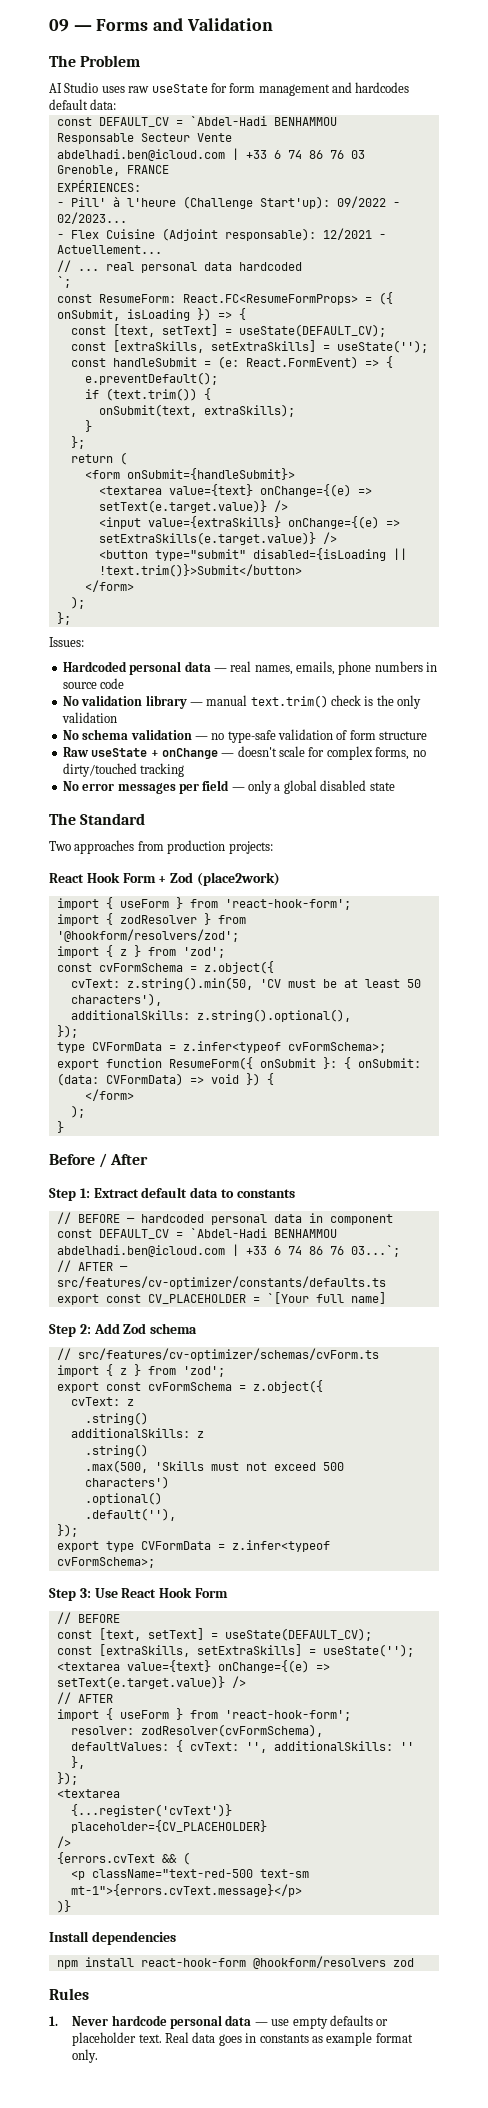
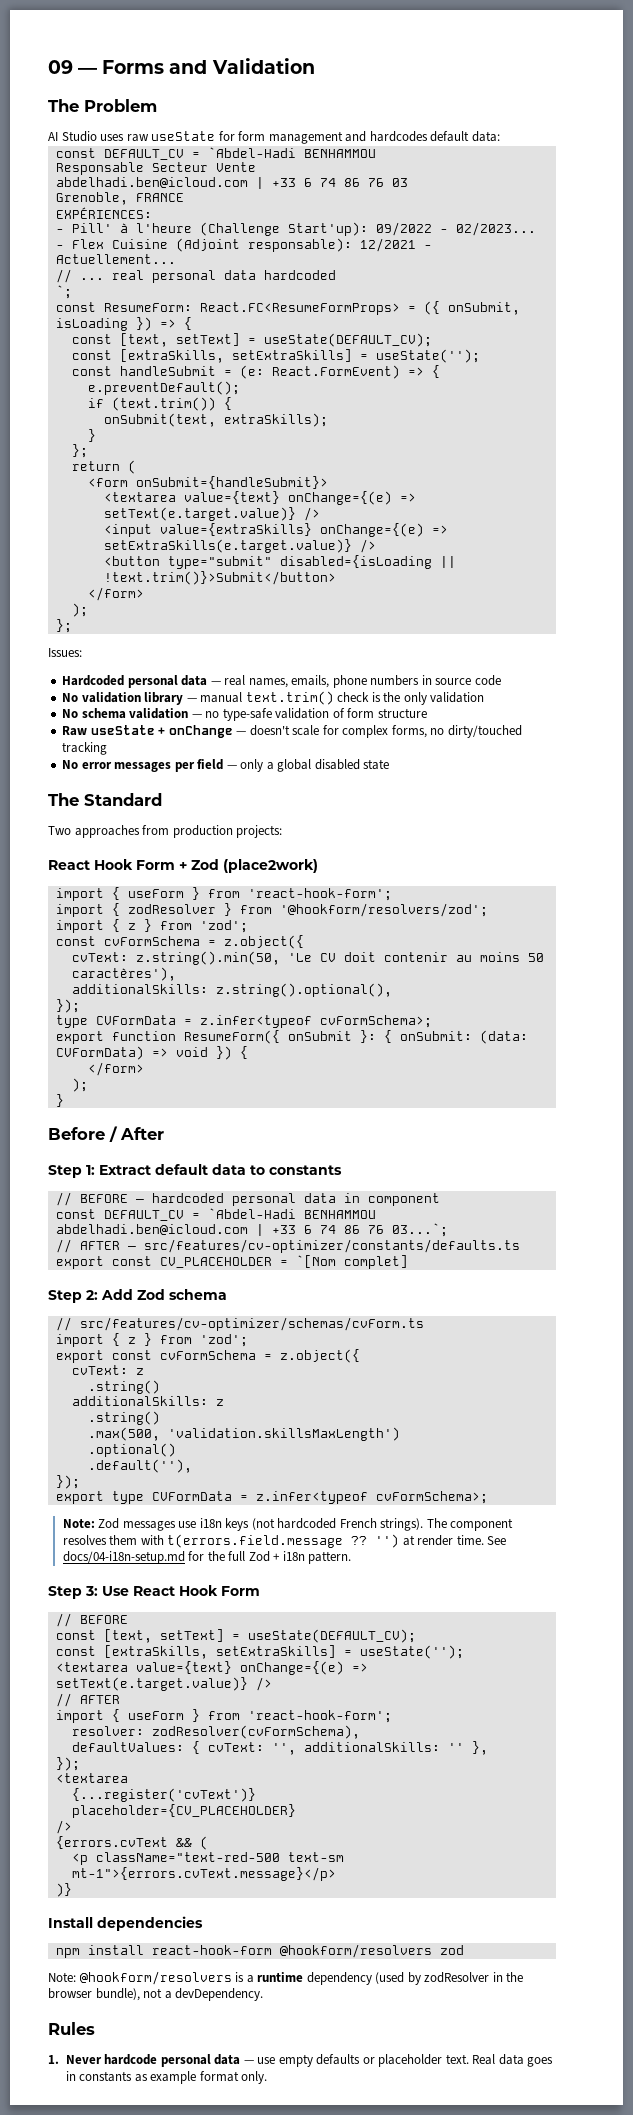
- cvText: z.string().min(50, 'CV must be at least 50 characters'),
+ cvText: z.string().min(50, 'Le CV doit contenir au moins 50 caractères'),
- export const CV_PLACEHOLDER = `[Your full name]
+ export const CV_PLACEHOLDER = `[Nom complet]
- .max(500, 'Skills must not exceed 500 characters')
+ .max(500, 'validation.skillsMaxLength')
+ Note: Zod messages use i18n keys (not hardcoded French strings). The component resolves them with t(errors.field.message ?? '') at render time. See docs/04-i18n-setup.md for the full Zod + i18n pattern.
+ Note: @hookform/resolvers is a runtime dependency (used by zodResolver in the browser bundle), not a devDependency.

